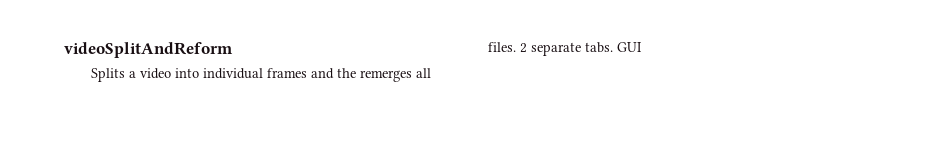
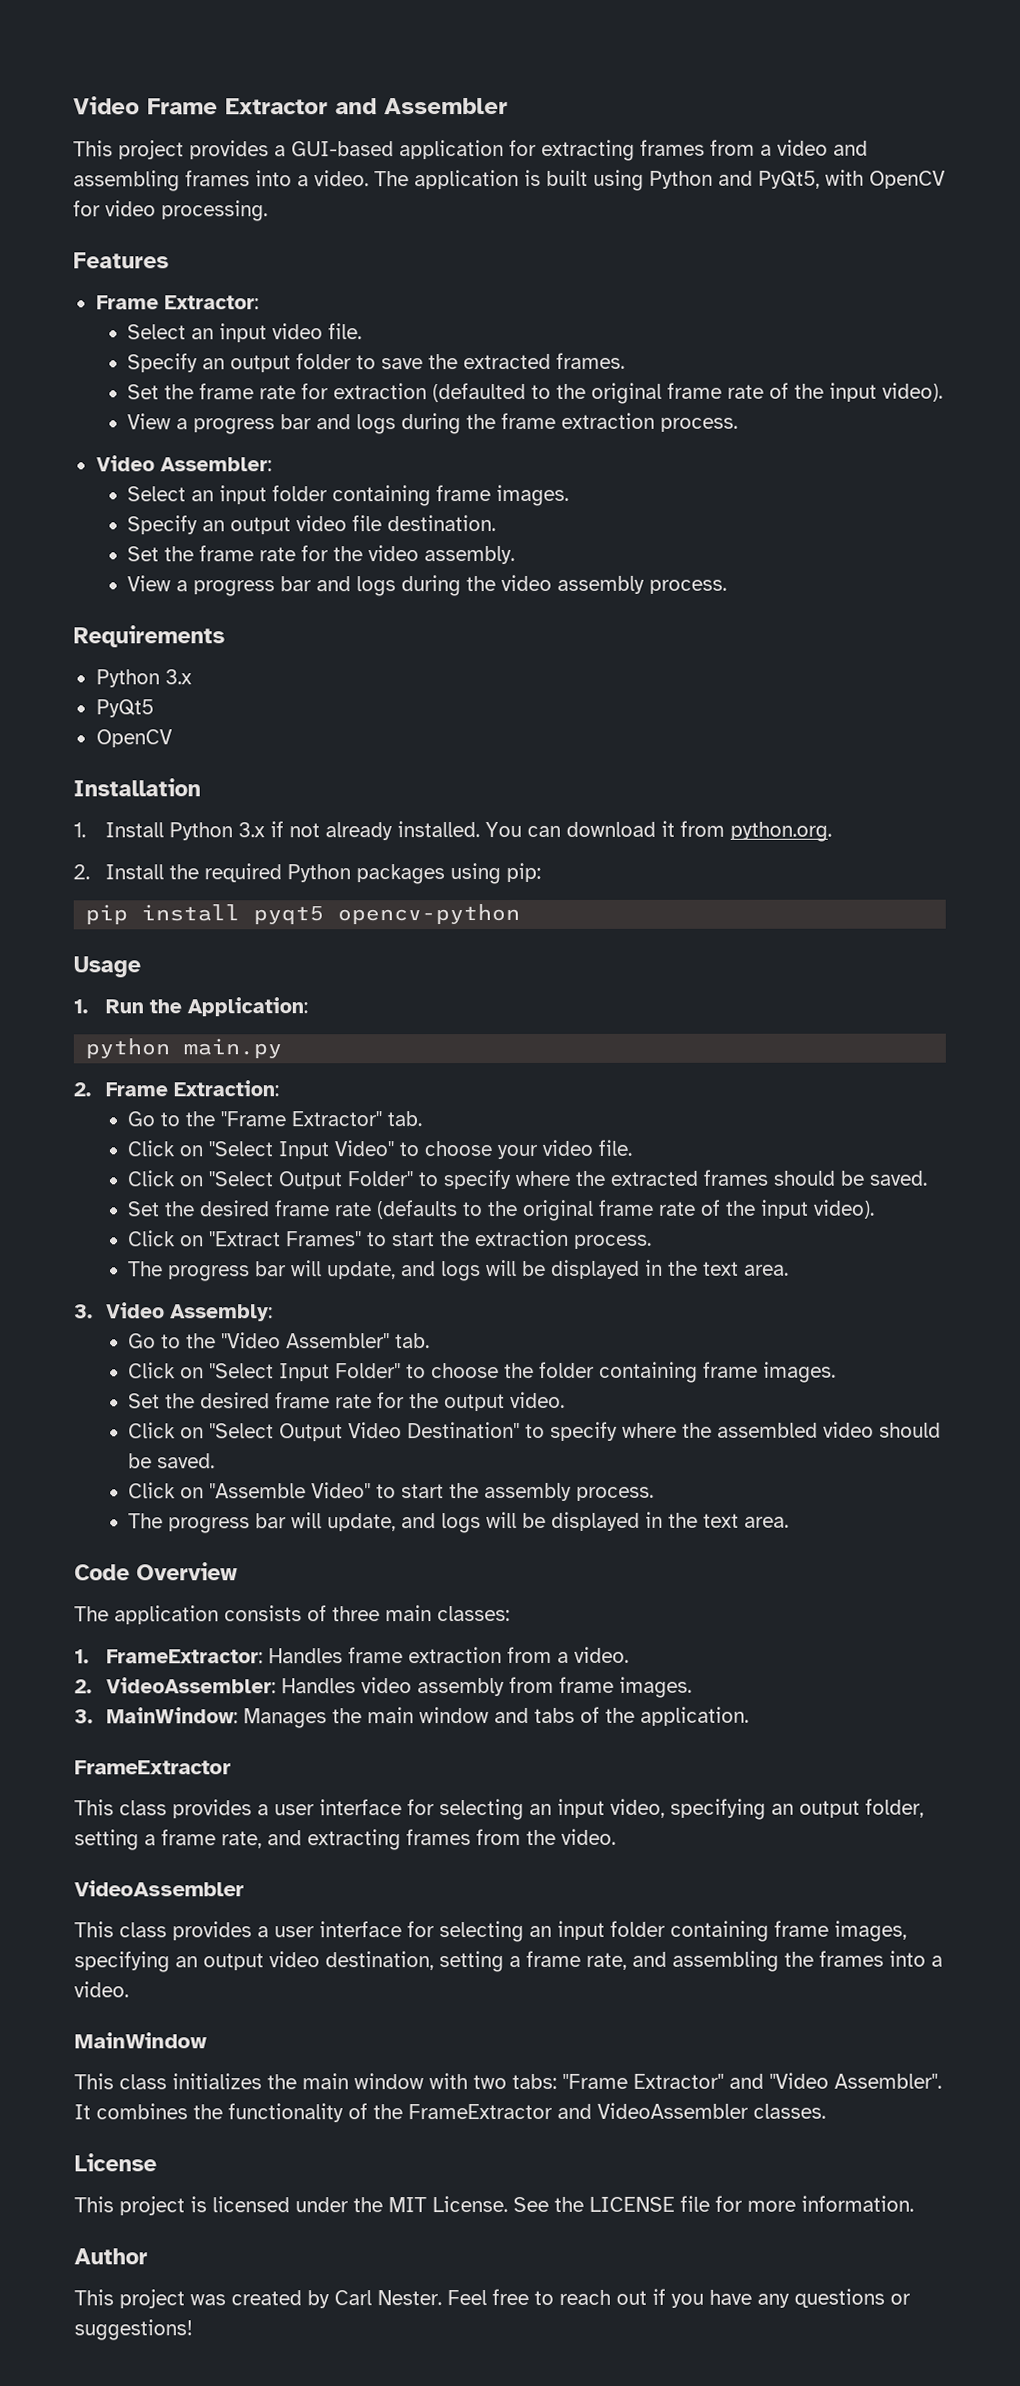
- videoSplitAndReform
- Splits a video into individual frames and the remerges all files. 2 separate tabs. GUI
+ Video Frame Extractor and Assembler
+ This project provides a GUI-based application for extracting frames from a video and assembling frames into a video. The application is built using Python and PyQt5, with OpenCV for video processing.
+ Features
+ Frame Extractor:
+ Select an input video file.
+ Specify an output folder to save the extracted frames.
+ Set the frame rate for extraction (defaulted to the original frame rate of the input video).
+ View a progress bar and logs during the frame extraction process.
+ Video Assembler:
+ Select an input folder containing frame images.
+ Specify an output video file destination.
+ Set the frame rate for the video assembly.
+ View a progress bar and logs during the video assembly process.
+ Requirements
+ Python 3.x
+ PyQt5
+ OpenCV
+ Installation
+ 1. Install Python 3.x if not already installed. You can download it from python.org.
+ 2. Install the required Python packages using pip:
+ pip install pyqt5 opencv-python
+ Usage
+ 1. Run the Application:
+ python main.py
+ 2. Frame Extraction:
+ Go to the "Frame Extractor" tab.
+ Click on "Select Input Video" to choose your video file.
+ Click on "Select Output Folder" to specify where the extracted frames should be saved.
+ Set the desired frame rate (defaults to the original frame rate of the input video).
+ Click on "Extract Frames" to start the extraction process.
+ The progress bar will update, and logs will be displayed in the text area.
+ 3. Video Assembly:
+ Go to the "Video Assembler" tab.
+ Click on "Select Input Folder" to choose the folder containing frame images.
+ Set the desired frame rate for the output video.
+ Click on "Select Output Video Destination" to specify where the assembled video should be saved.
+ Click on "Assemble Video" to start the assembly process.
+ The progress bar will update, and logs will be displayed in the text area.
+ Code Overview
+ The application consists of three main classes:
+ 1. FrameExtractor: Handles frame extraction from a video.
+ 2. VideoAssembler: Handles video assembly from frame images.
+ 3. MainWindow: Manages the main window and tabs of the application.
+ FrameExtractor
+ This class provides a user interface for selecting an input video, specifying an output folder, setting a frame rate, and extracting frames from the video.
+ VideoAssembler
+ This class provides a user interface for selecting an input folder containing frame images, specifying an output video destination, setting a frame rate, and assembling the frames into a video.
+ MainWindow
+ This class initializes the main window with two tabs: "Frame Extractor" and "Video Assembler". It combines the functionality of the FrameExtractor and VideoAssembler classes.
+ License
+ This project is licensed under the MIT License. See the LICENSE file for more information.
+ Author
+ This project was created by Carl Nester. Feel free to reach out if you have any questions or suggestions!

